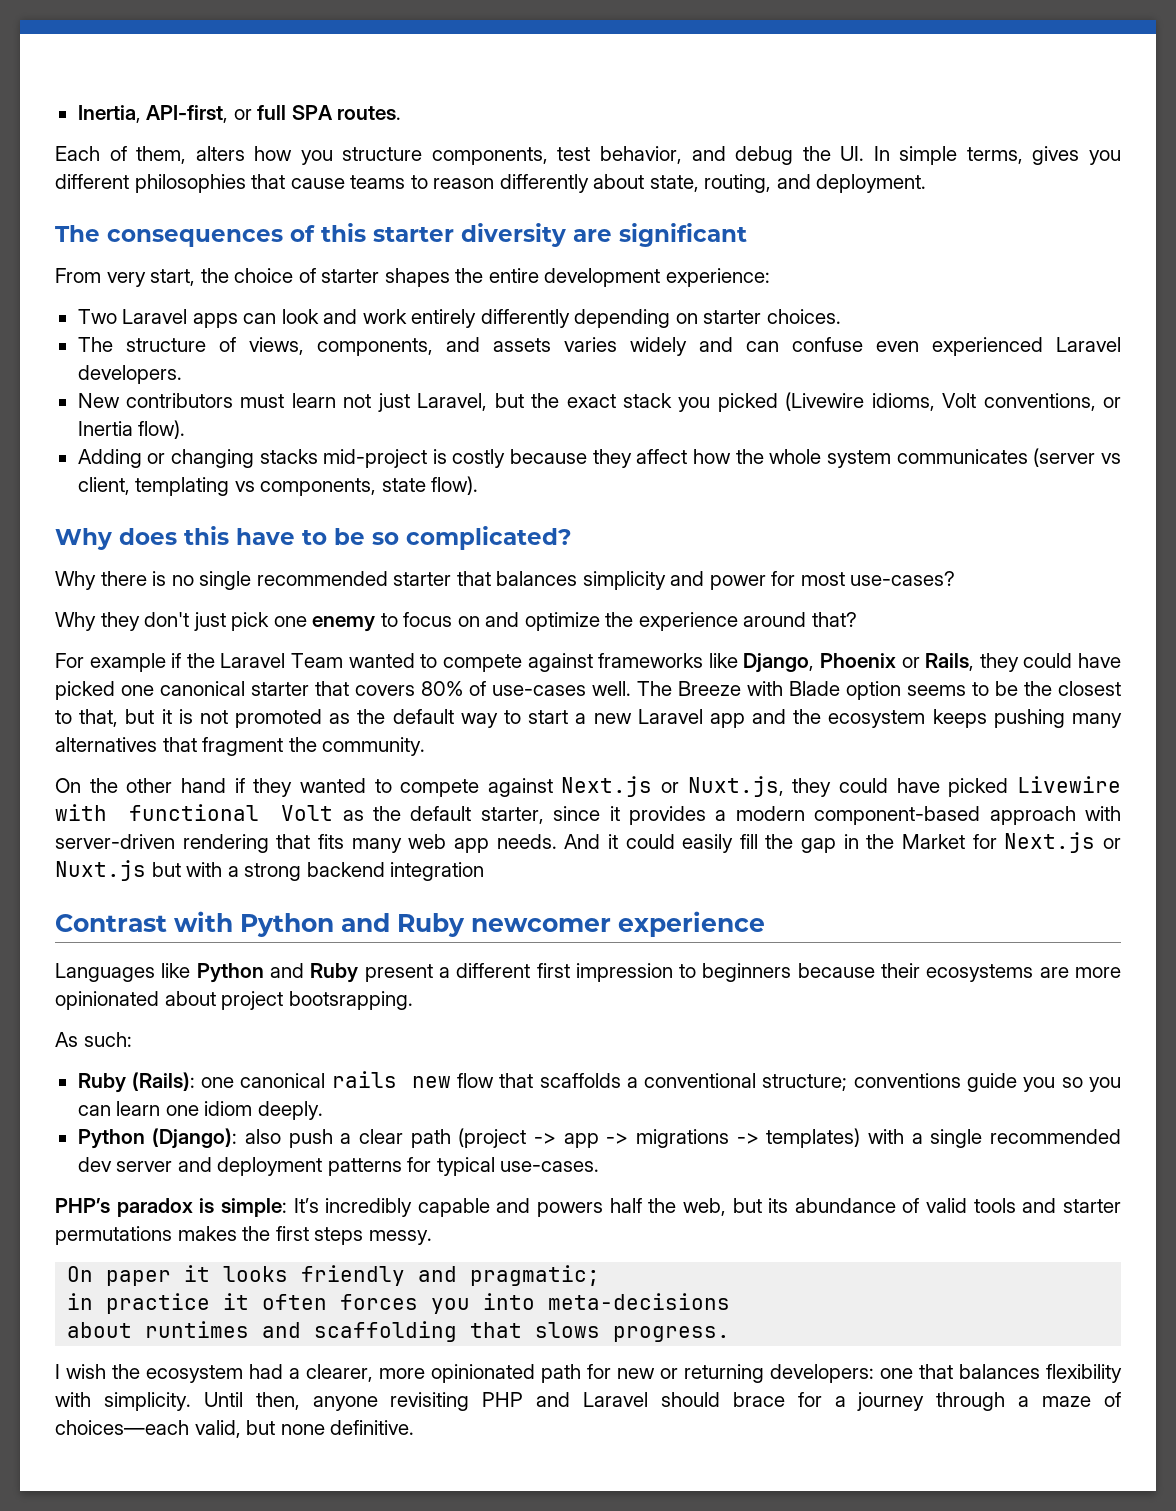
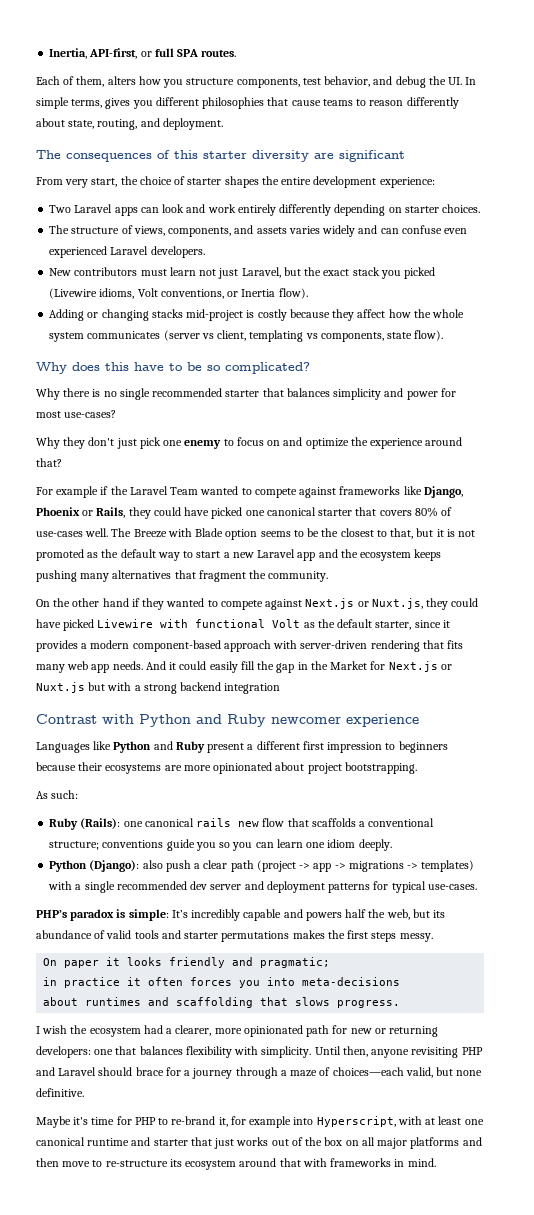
- Languages like Python and Ruby present a different first impression to beginners because their ecosystems are more opinionated about project bootsrapping.
+ Languages like Python and Ruby present a different first impression to beginners because their ecosystems are more opinionated about project bootstrapping.
+ Maybe it's time for PHP to re-brand it, for example into Hyperscript, with at least one canonical runtime and starter that just works out of the box on all major platforms and then move to re-structure its ecosystem around that with frameworks in mind.

